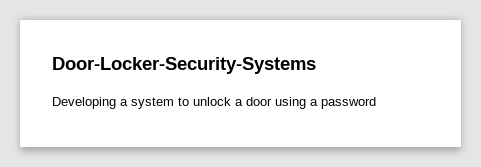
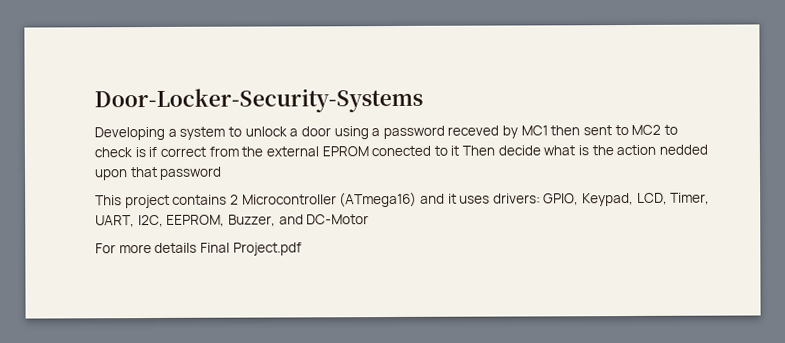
- Developing a system to unlock a door using a password
+ Developing a system to unlock a door using a password receved by MC1 then sent to MC2 to check is if correct from the external EPROM conected to it Then decide what is the action nedded upon that password
+ This project contains 2 Microcontroller (ATmega16) and it uses drivers: GPIO, Keypad, LCD, Timer, UART, I2C, EEPROM, Buzzer, and DC-Motor
+ For more details Final Project.pdf

